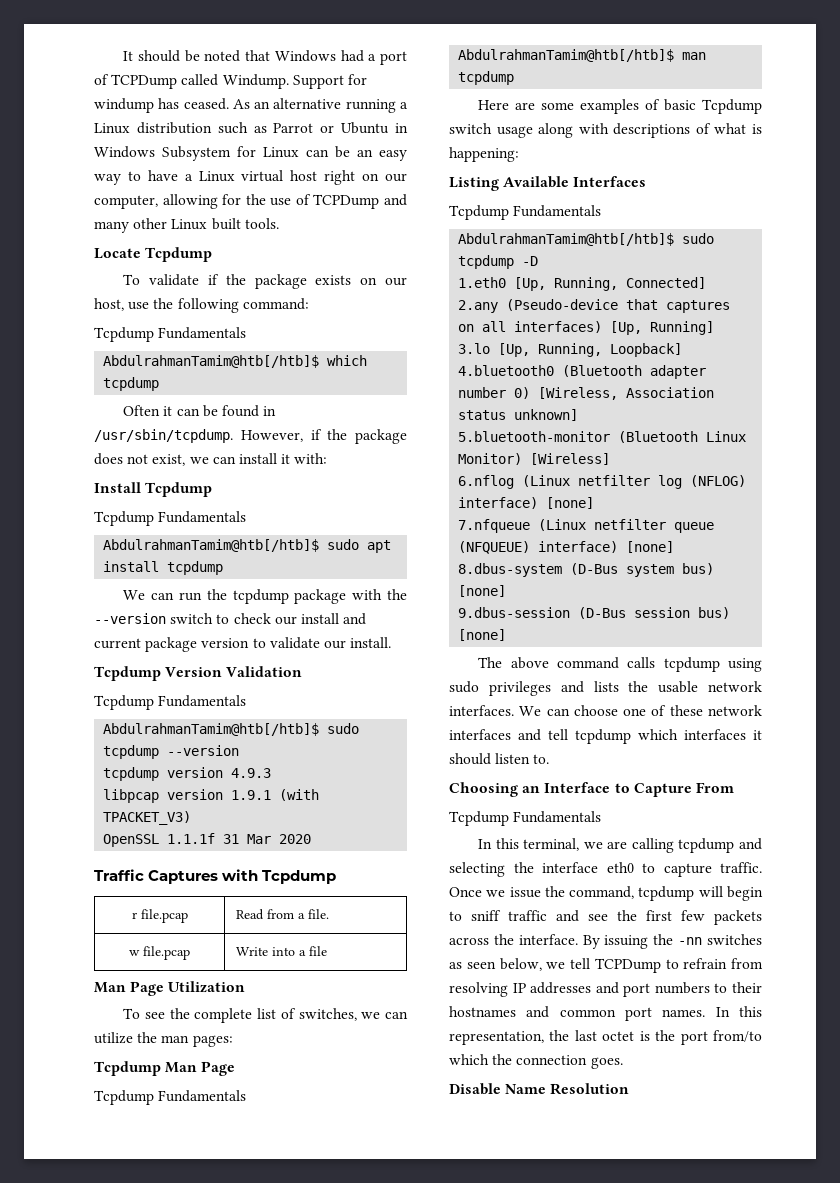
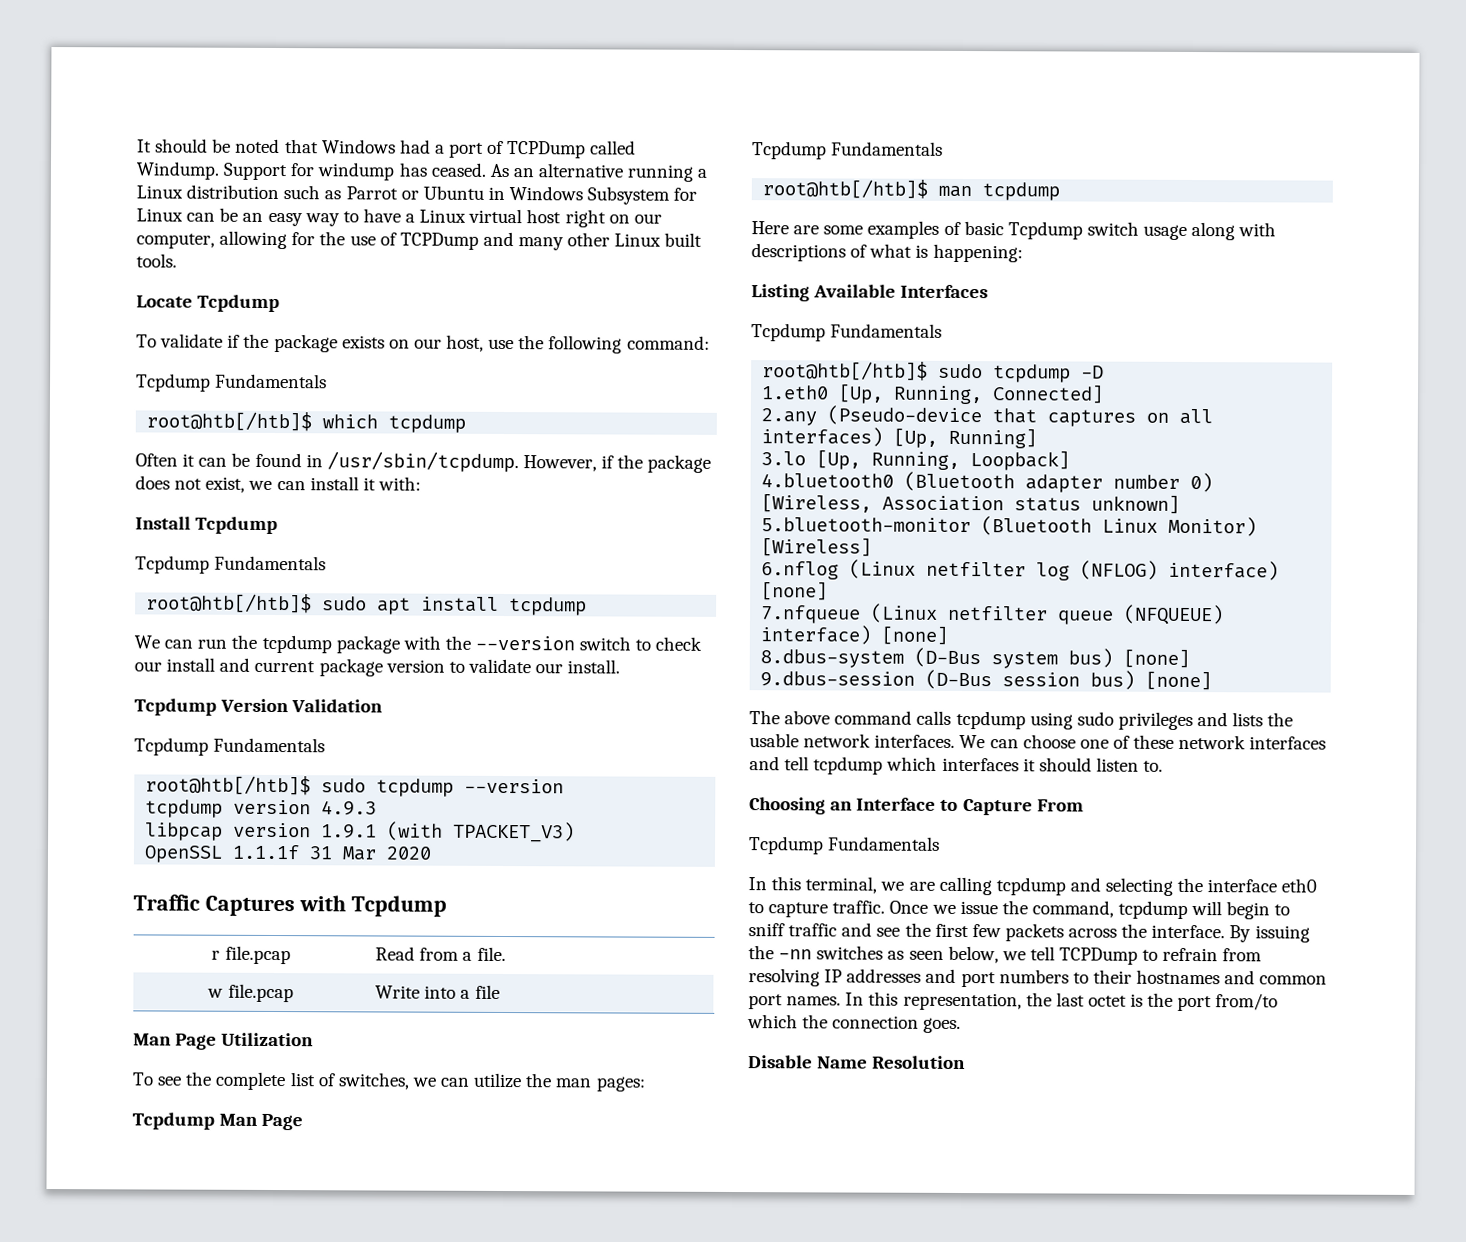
- AbdulrahmanTamim@htb[/htb]$ which tcpdump
+ root@htb[/htb]$ which tcpdump
- AbdulrahmanTamim@htb[/htb]$ sudo apt install tcpdump
+ root@htb[/htb]$ sudo apt install tcpdump
- AbdulrahmanTamim@htb[/htb]$ sudo tcpdump --version
+ root@htb[/htb]$ sudo tcpdump --version
- AbdulrahmanTamim@htb[/htb]$ man tcpdump
+ root@htb[/htb]$ man tcpdump
- AbdulrahmanTamim@htb[/htb]$ sudo tcpdump -D
+ root@htb[/htb]$ sudo tcpdump -D

